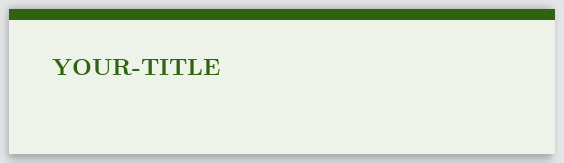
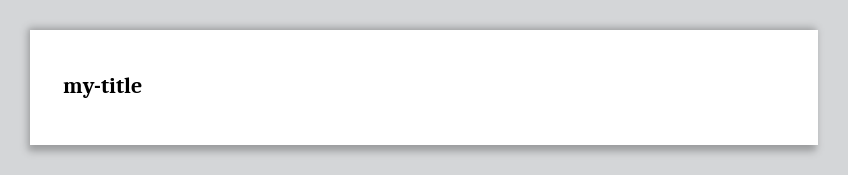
- YOUR-TITLE
+ my-title

